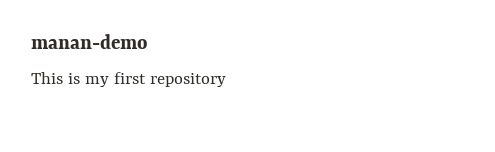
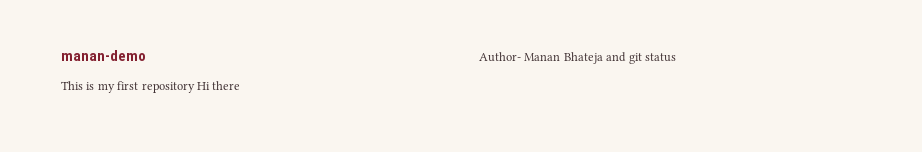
- This is my first repository
+ This is my first repository Hi there
+ Author- Manan Bhateja and git status

